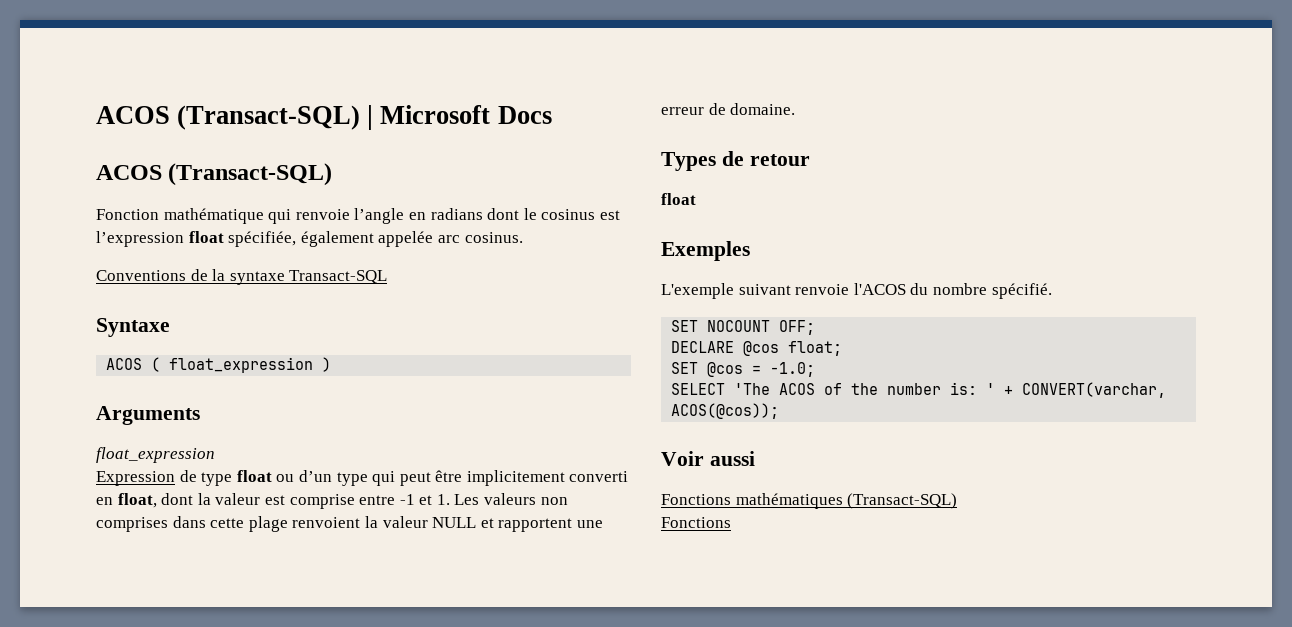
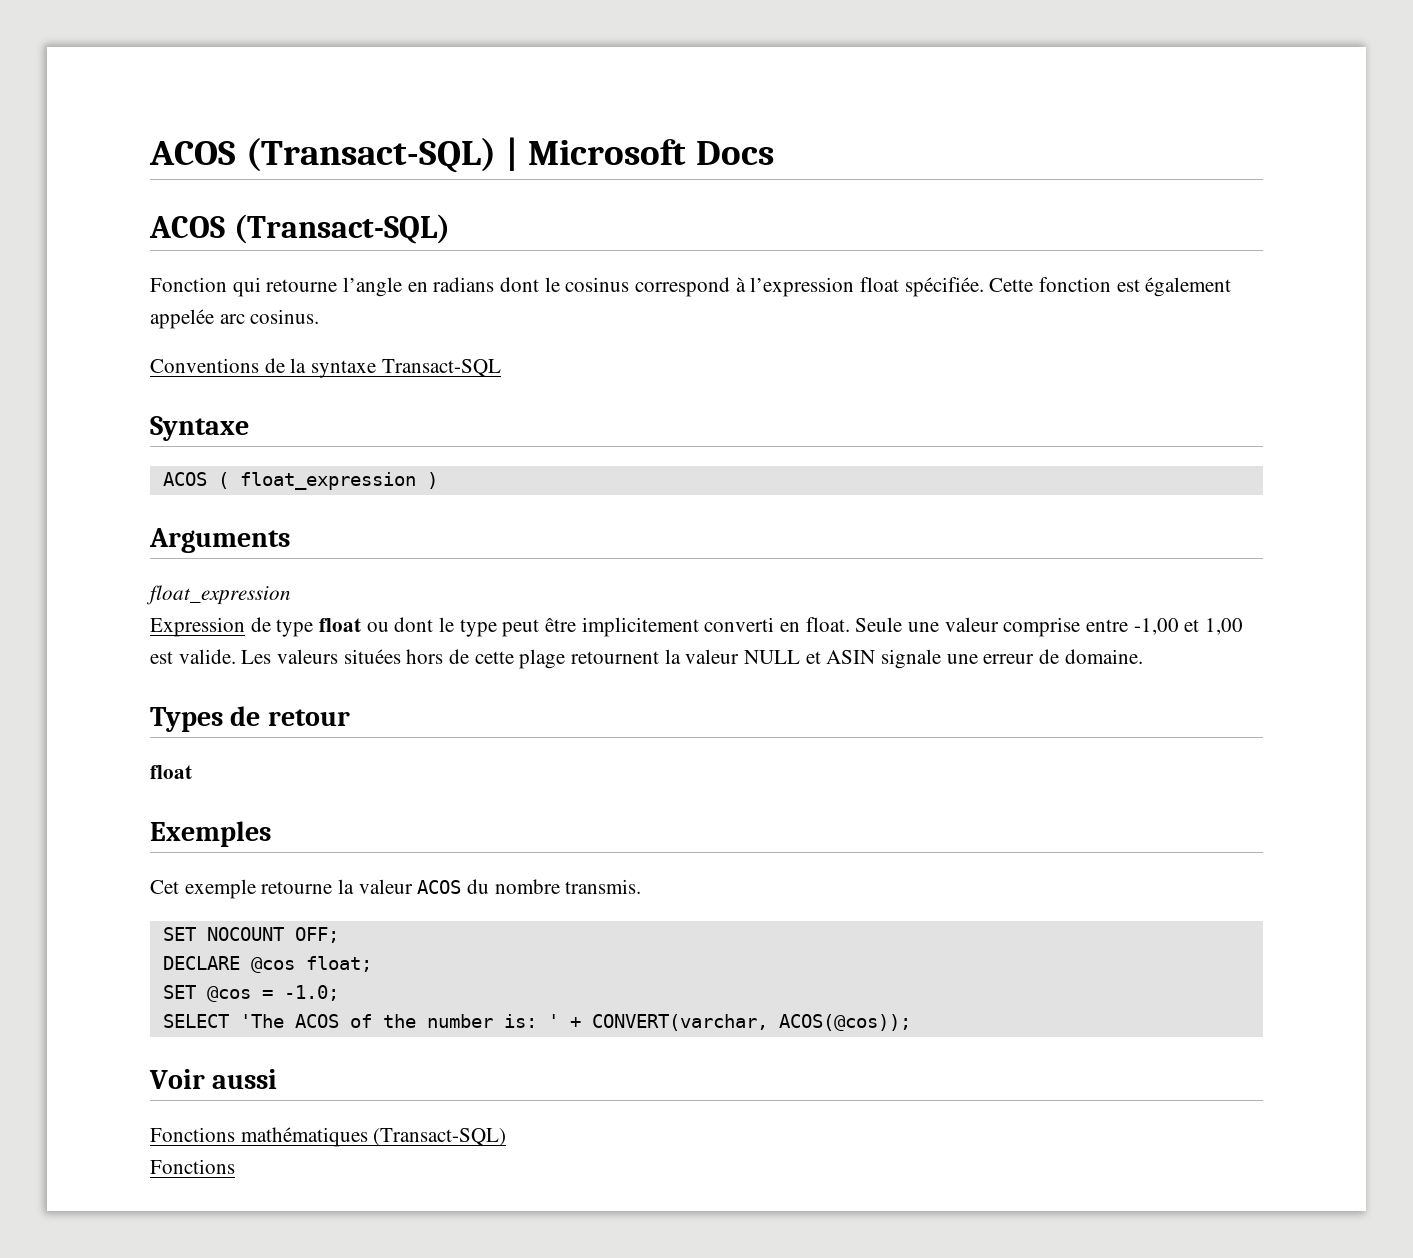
- Fonction mathématique qui renvoie l’angle en radians dont le cosinus est l’expression float spécifiée, également appelée arc cosinus.
+ Fonction qui retourne l’angle en radians dont le cosinus correspond à l’expression float spécifiée. Cette fonction est également appelée arc cosinus.
- Expression de type float ou d’un type qui peut être implicitement converti en float, dont la valeur est comprise entre -1 et 1. Les valeurs non comprises dans cette plage renvoient la valeur NULL et rapportent une erreur de domaine.
+ Expression de type float ou dont le type peut être implicitement converti en float. Seule une valeur comprise entre -1,00 et 1,00 est valide. Les valeurs situées hors de cette plage retournent la valeur NULL et ASIN signale une erreur de domaine.
- L'exemple suivant renvoie l'ACOS du nombre spécifié.
+ Cet exemple retourne la valeur ACOS du nombre transmis.

